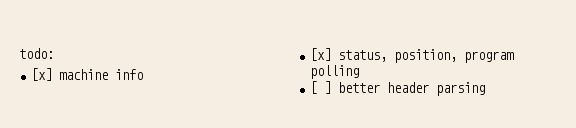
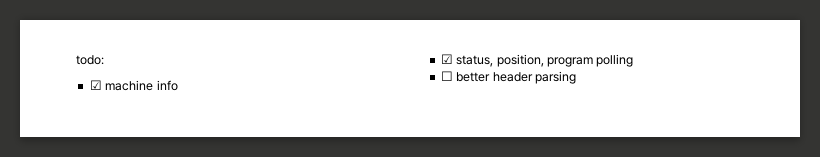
- [x] machine info
+ ☑ machine info
- [x] status, position, program polling
+ ☑ status, position, program polling
- [ ] better header parsing
+ ☐ better header parsing

